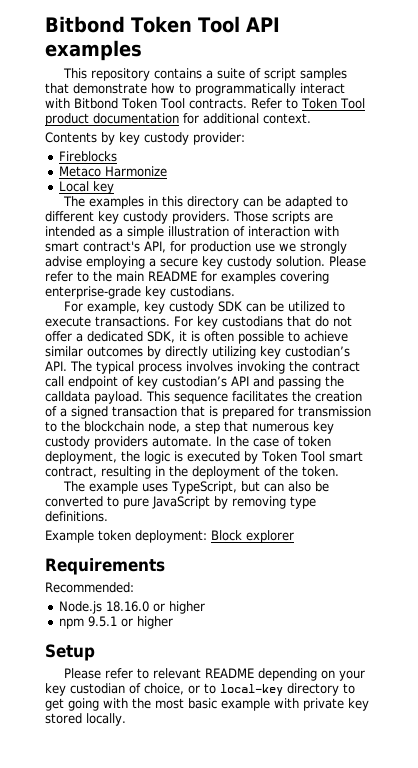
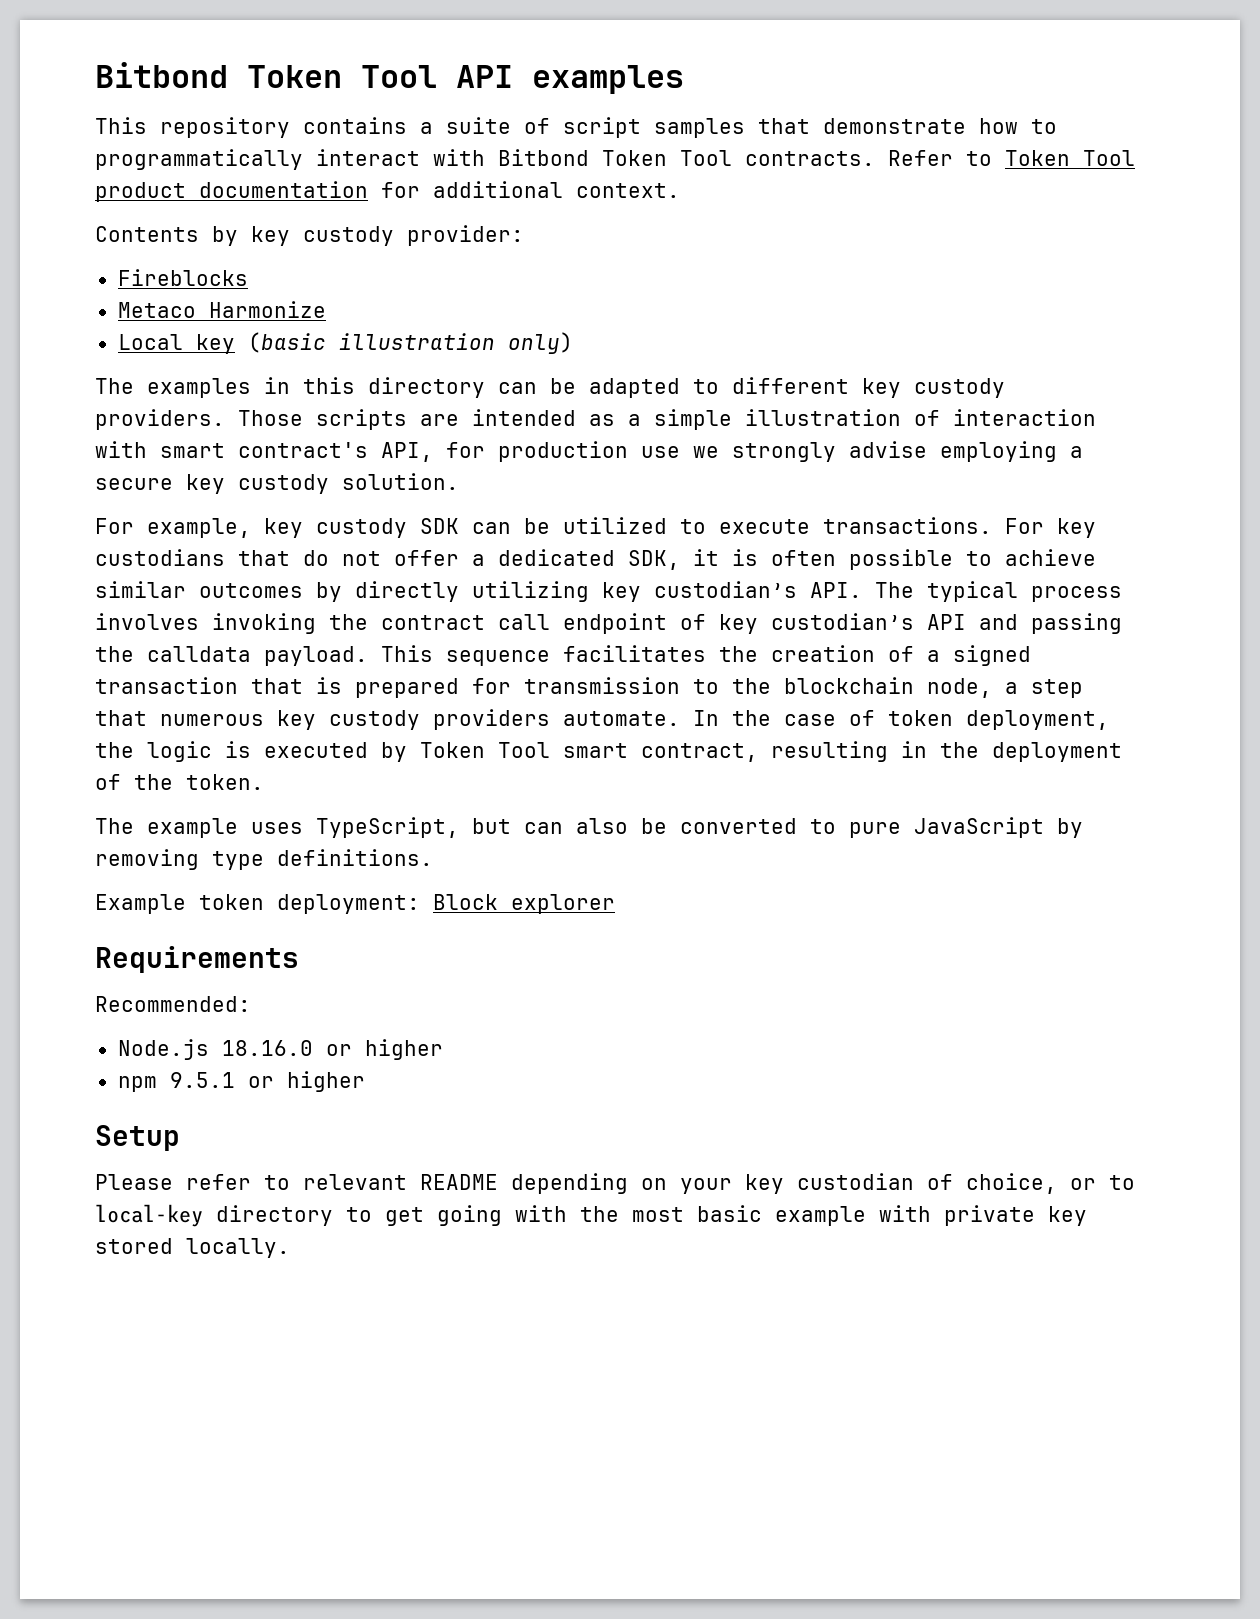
- Local key
+ Local key (basic illustration only)
- Please refer to the main README for examples covering enterprise-grade key custodians.

